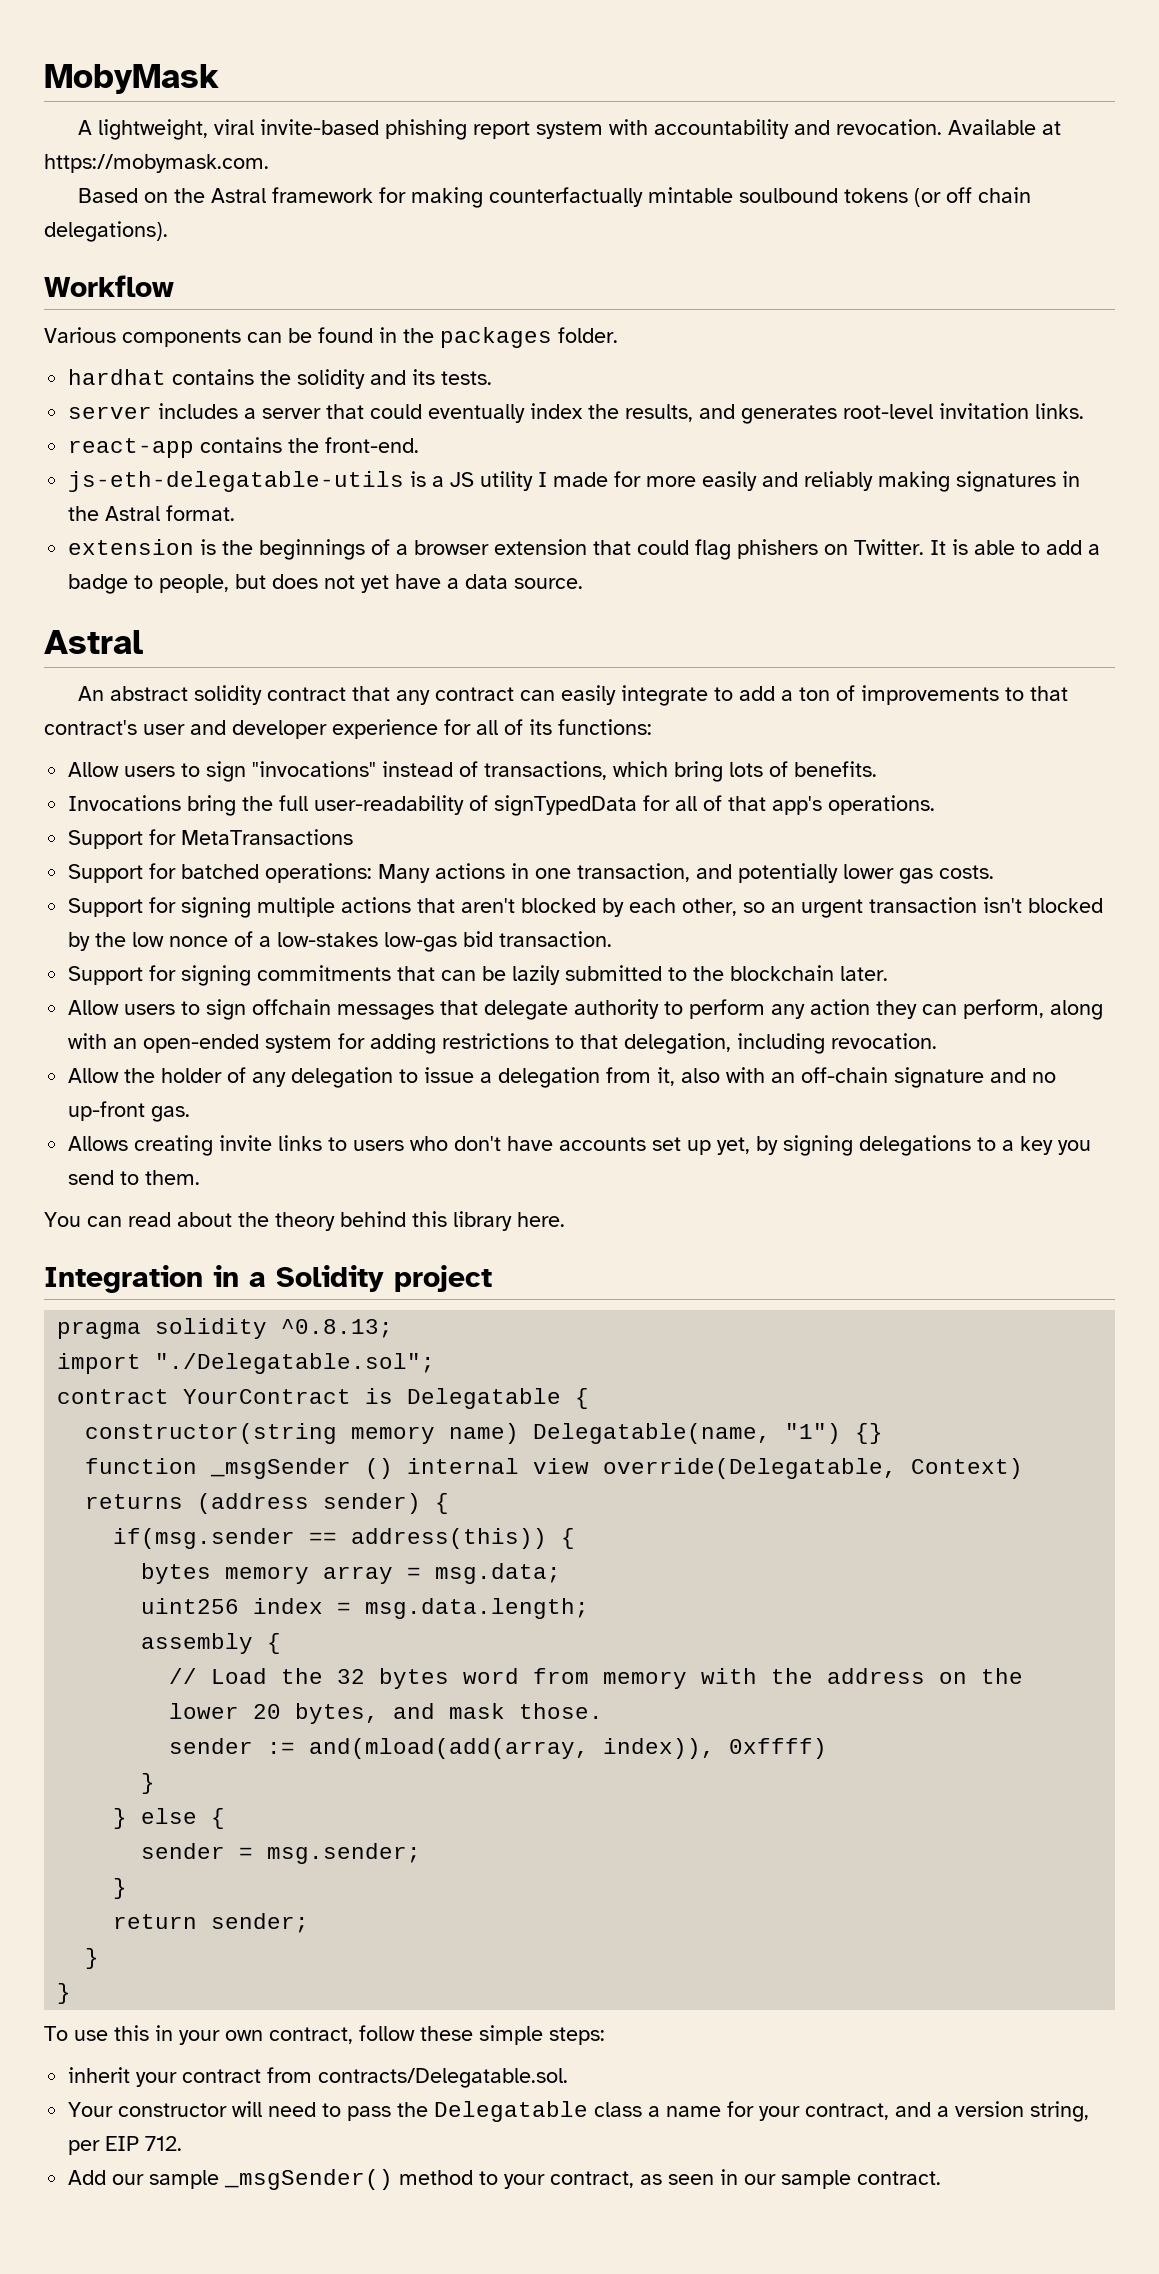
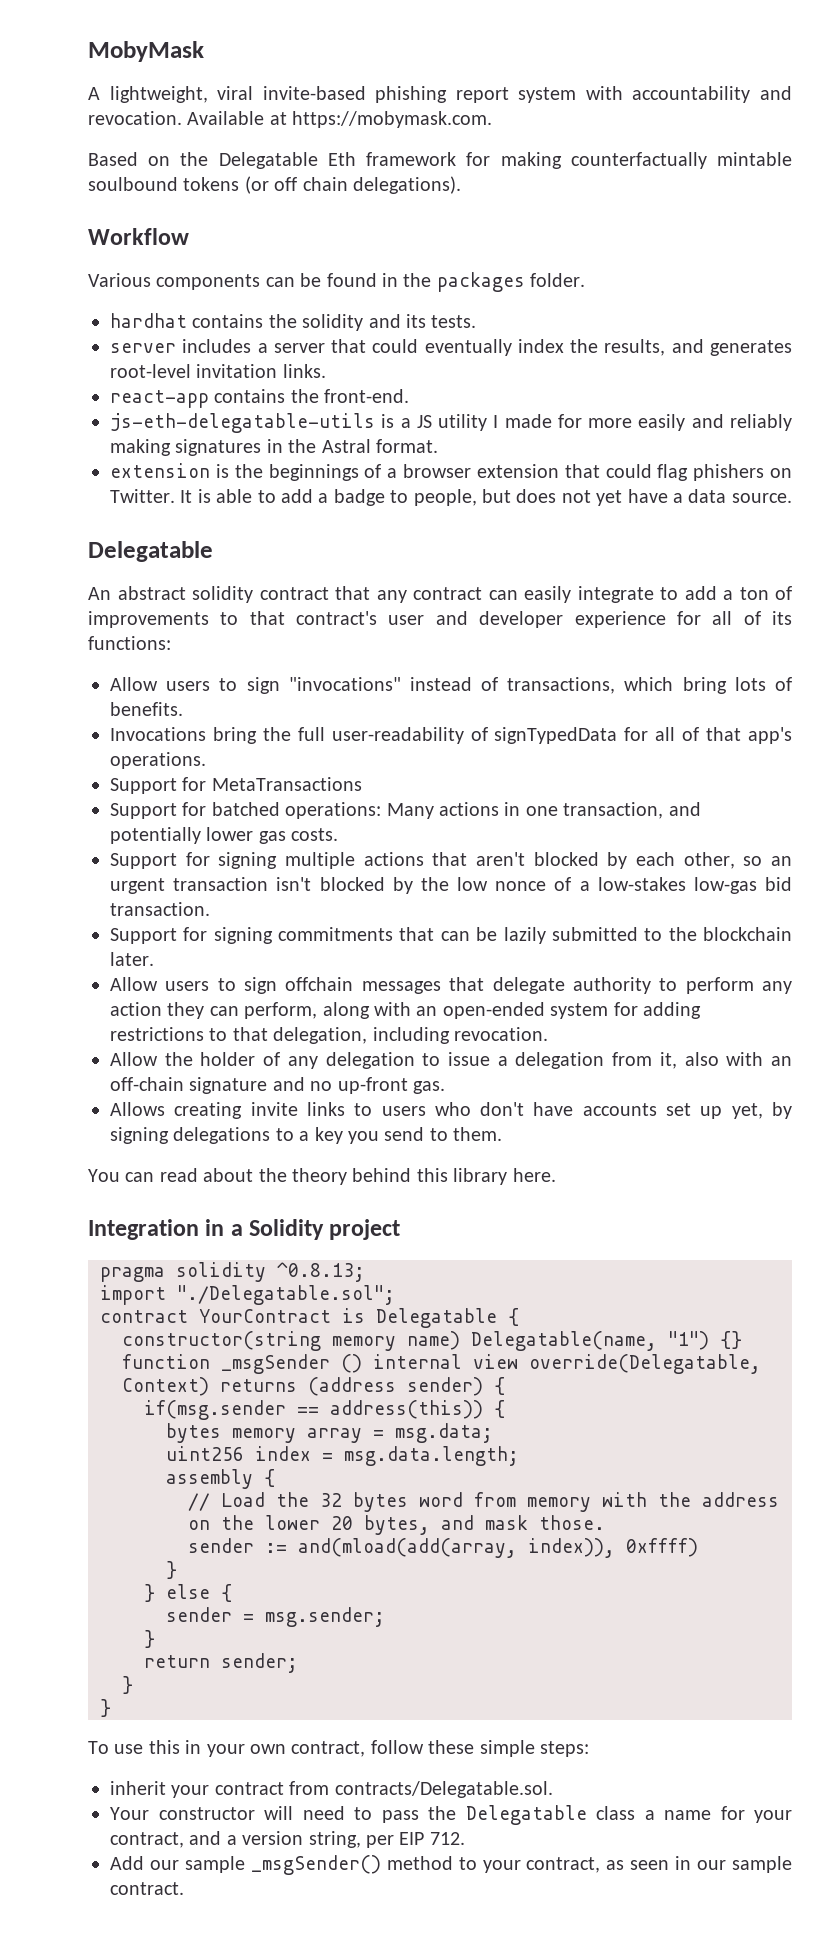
- Based on the Astral framework for making counterfactually mintable soulbound tokens (or off chain delegations).
+ Based on the Delegatable Eth framework for making counterfactually mintable soulbound tokens (or off chain delegations).
  It is able to add a badge to people, but does not yet have a data source.
- Astral
+ Delegatable

